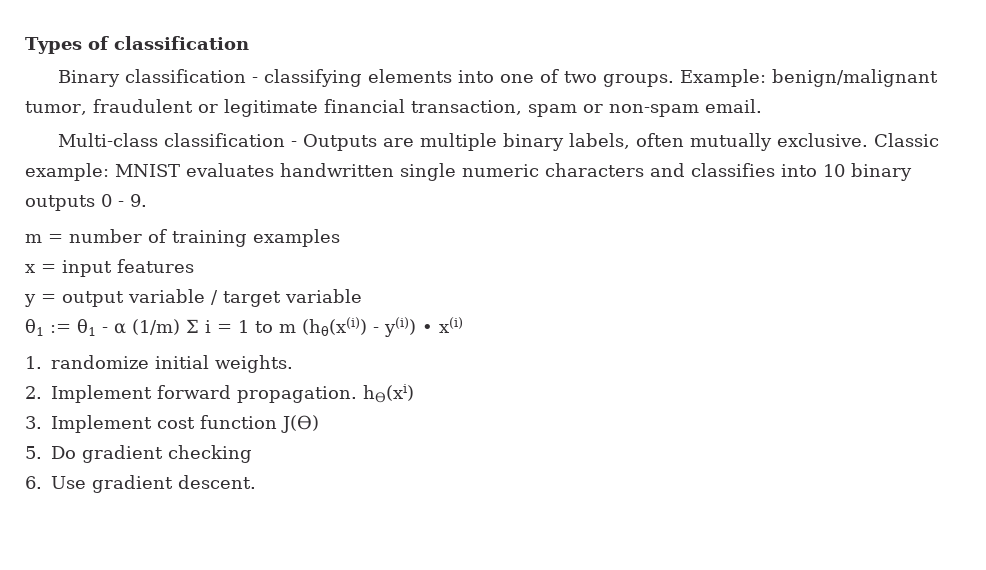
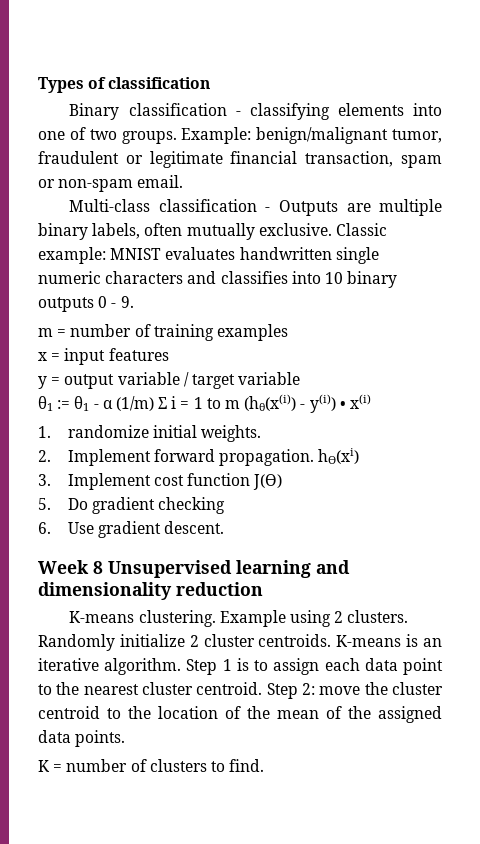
+ Week 8 Unsupervised learning and dimensionality reduction
+ K-means clustering. Example using 2 clusters. Randomly initialize 2 cluster centroids. K-means is an iterative algorithm. Step 1 is to assign each data point to the nearest cluster centroid. Step 2: move the cluster centroid to the location of the mean of the assigned data points.
+ K = number of clusters to find.

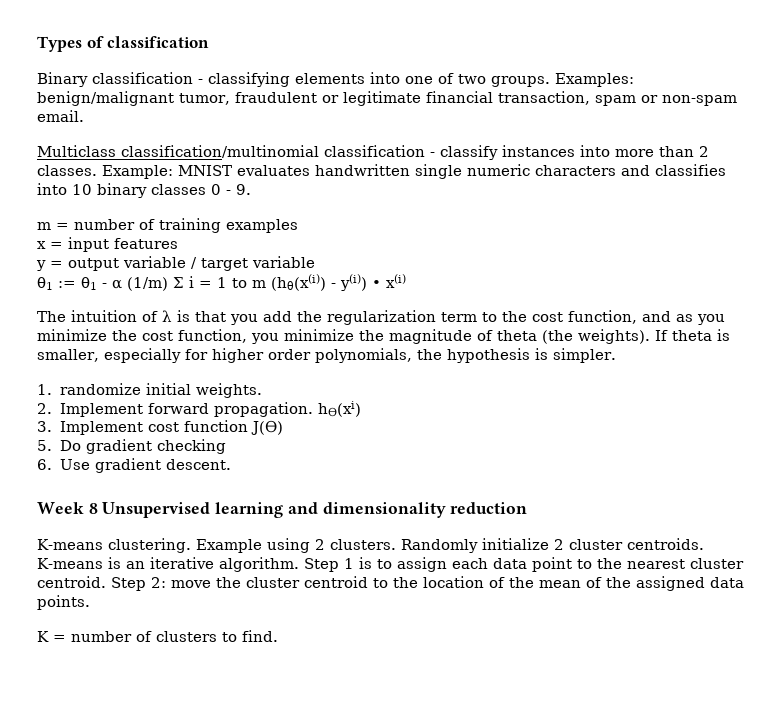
- Example: benign/malignant tumor, fraudulent or legitimate financial transaction, spam or non-spam email.
+ Examples: benign/malignant tumor, fraudulent or legitimate financial transaction, spam or non-spam email.
- Multi-class classification - Outputs are multiple binary labels, often mutually exclusive. Classic example: MNIST evaluates handwritten single numeric characters and classifies into 10 binary outputs 0 - 9.
+ Multiclass classification/multinomial classification - classify instances into more than 2 classes. Example: MNIST evaluates handwritten single numeric characters and classifies into 10 binary classes 0 - 9.
+ The intuition of λ is that you add the regularization term to the cost function, and as you minimize the cost function, you minimize the magnitude of theta (the weights). If theta is smaller, especially for higher order polynomials, the hypothesis is simpler.

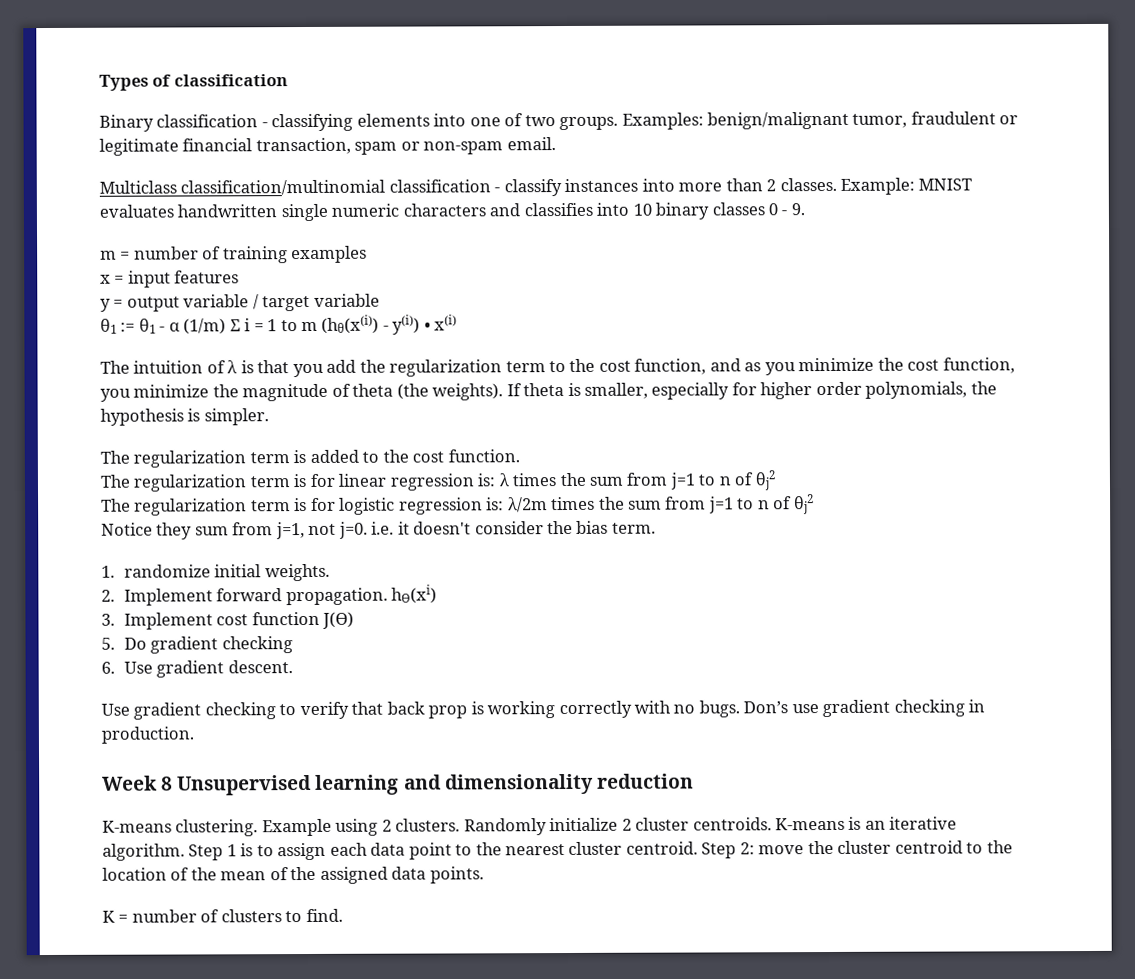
+ The regularization term is added to the cost function.
+ The regularization term is for linear regression is: λ times the sum from j=1 to n of θj2
+ The regularization term is for logistic regression is: λ/2m times the sum from j=1 to n of θj2
+ Notice they sum from j=1, not j=0. i.e. it doesn't consider the bias term.
+ Use gradient checking to verify that back prop is working correctly with no bugs. Don’s use gradient checking in production.

